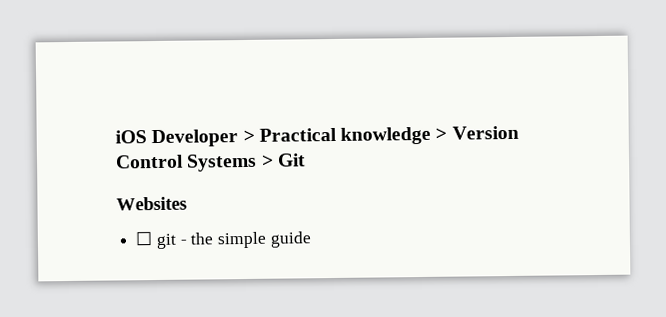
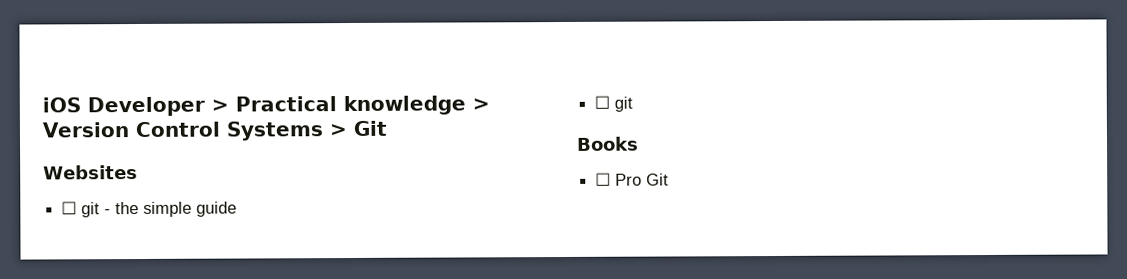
  ☐ git - the simple guide
+ ☐ git
+ Books
+ ☐ Pro Git

